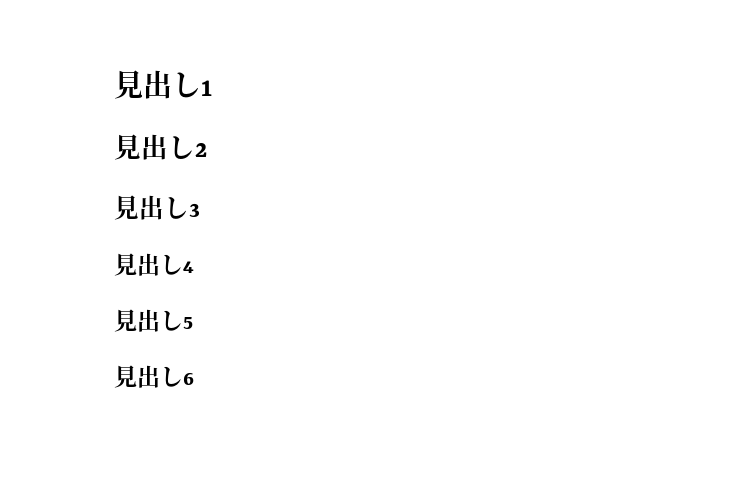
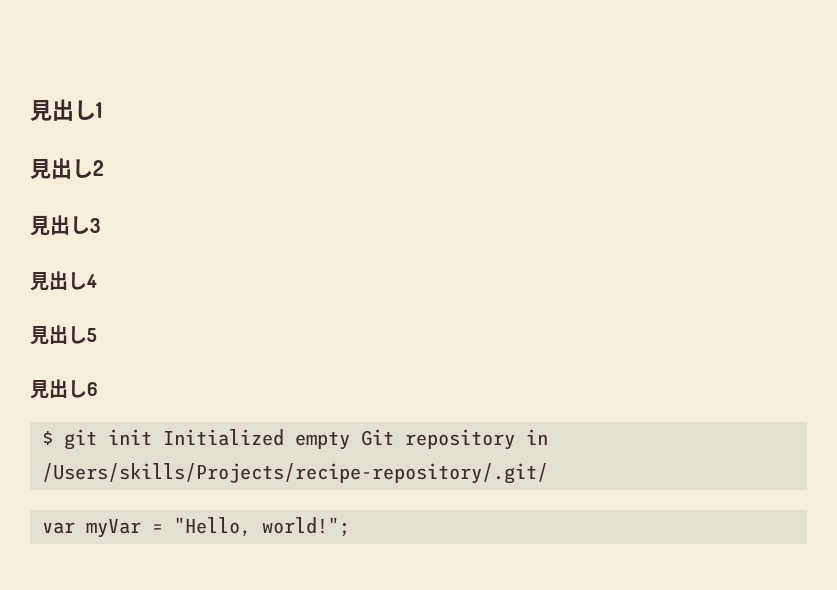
+ $ git init Initialized empty Git repository in /Users/skills/Projects/recipe-repository/.git/
+ var myVar = "Hello, world!";

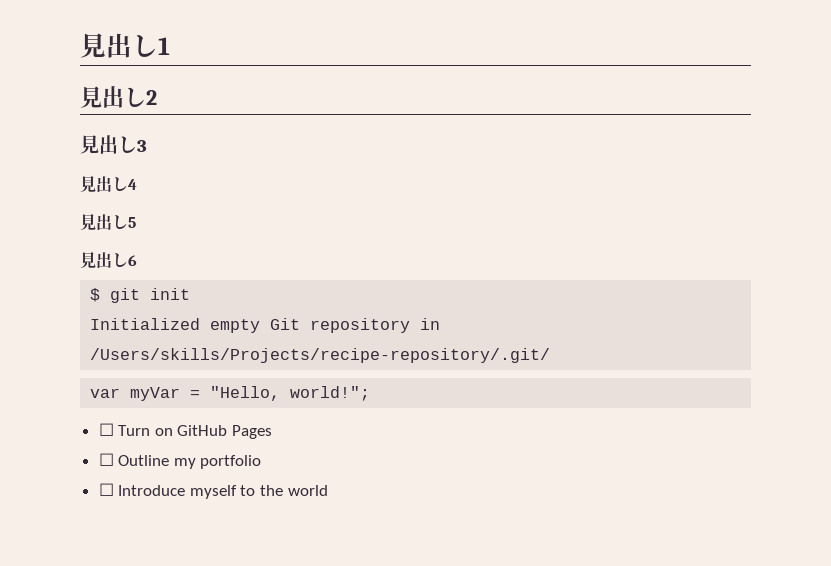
- $ git init Initialized empty Git repository in /Users/skills/Projects/recipe-repository/.git/
+ $ git init
+ Initialized empty Git repository in /Users/skills/Projects/recipe-repository/.git/
+ ☐ Turn on GitHub Pages
+ ☐ Outline my portfolio
+ ☐ Introduce myself to the world

